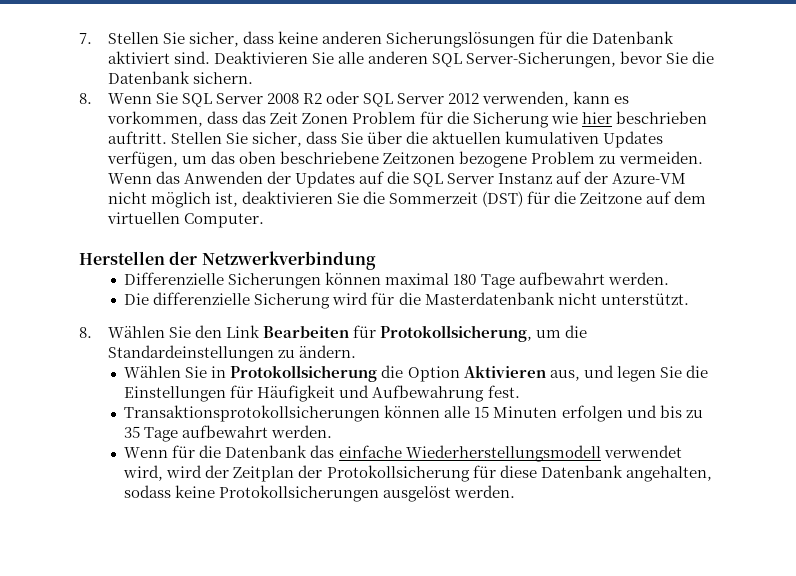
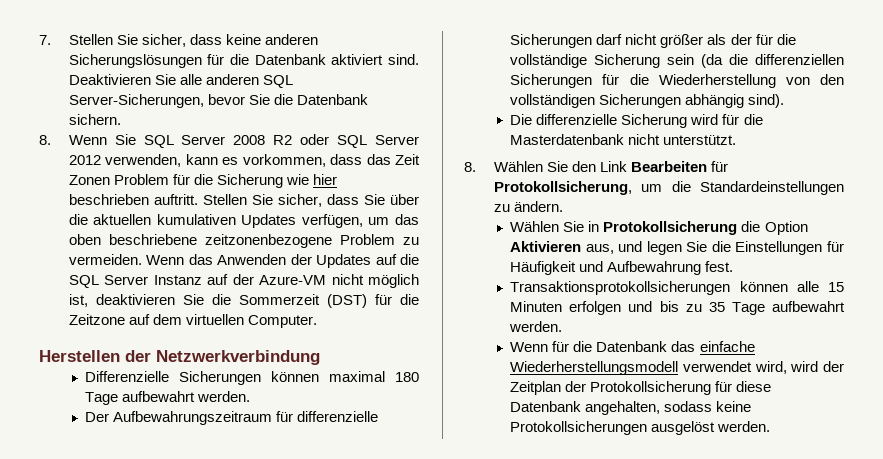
- Stellen Sie sicher, dass Sie über die aktuellen kumulativen Updates verfügen, um das oben beschriebene Zeitzonen bezogene Problem zu vermeiden.
+ Stellen Sie sicher, dass Sie über die aktuellen kumulativen Updates verfügen, um das oben beschriebene zeitzonenbezogene Problem zu vermeiden.
+ Der Aufbewahrungszeitraum für differenzielle Sicherungen darf nicht größer als der für die vollständige Sicherung sein (da die differenziellen Sicherungen für die Wiederherstellung von den vollständigen Sicherungen abhängig sind).

